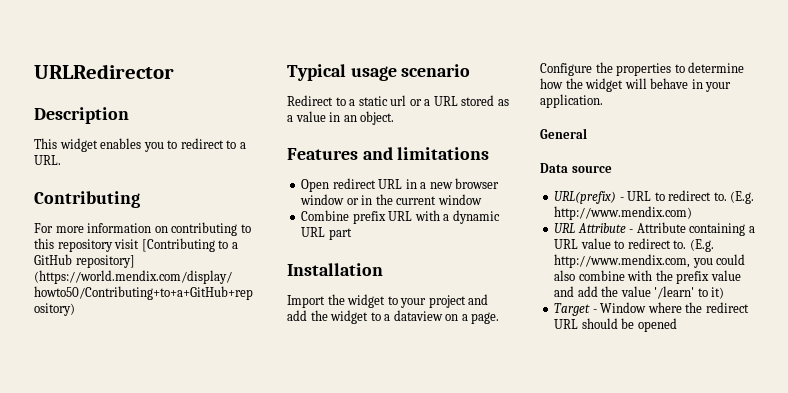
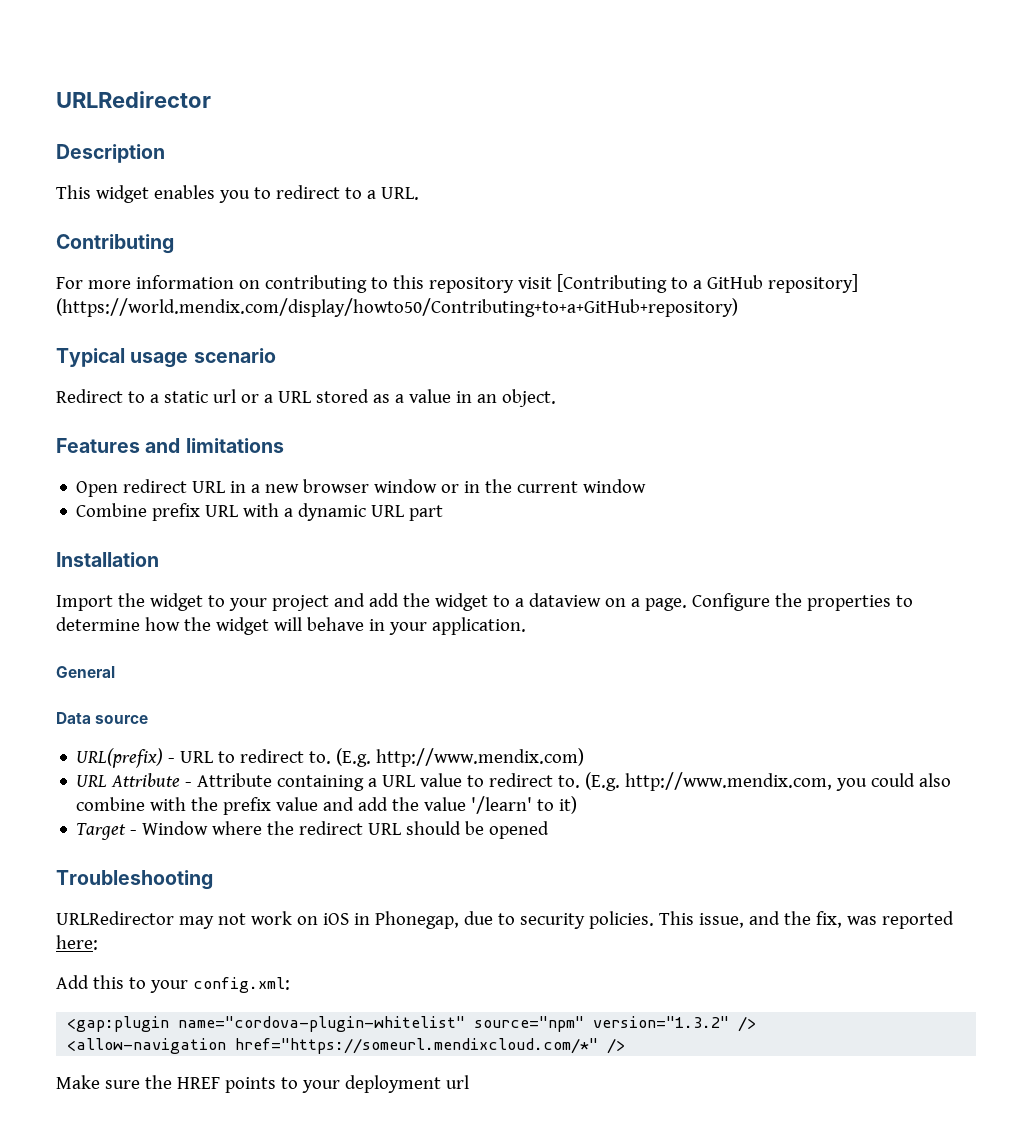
+ Troubleshooting
+ URLRedirector may not work on iOS in Phonegap, due to security policies. This issue, and the fix, was reported here:
+ Add this to your config.xml:
+ <gap:plugin name="cordova-plugin-whitelist" source="npm" version="1.3.2" />
+ <allow-navigation href="https://someurl.mendixcloud.com/*" />
+ Make sure the HREF points to your deployment url

